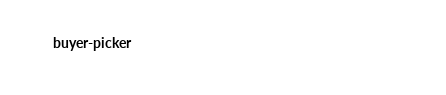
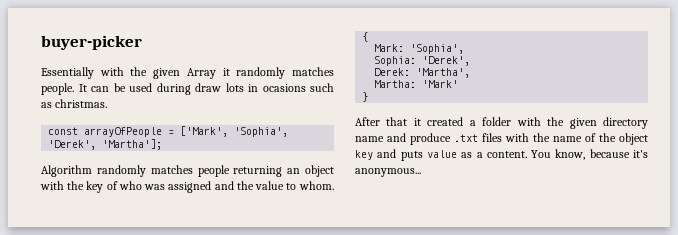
+ Essentially with the given Array it randomly matches people. It can be used during draw lots in ocasions such as christmas.
+ const arrayOfPeople = ['Mark', 'Sophia', 'Derek', 'Martha'];
+ Algorithm randomly matches people returning an object with the key of who was assigned and the value to whom.
+ {
+ Mark: 'Sophia',
+ Sophia: 'Derek',
+ Derek: 'Martha',
+ Martha: 'Mark'
+ }
+ After that it created a folder with the given directory name and produce .txt files with the name of the object key and puts value as a content. You know, because it's anonymous...

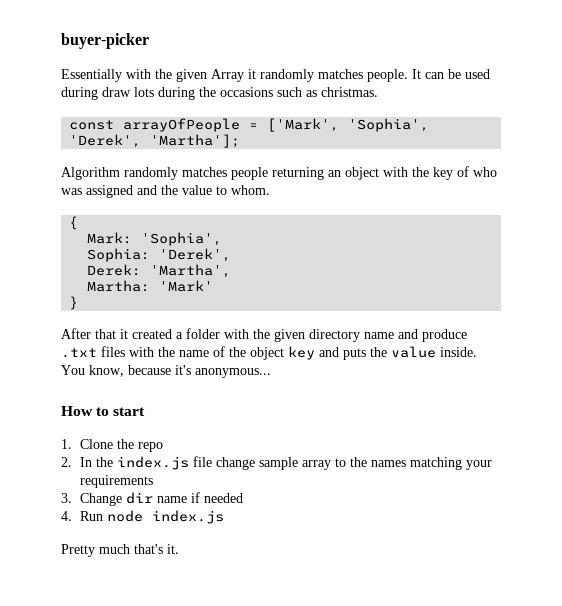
- It can be used during draw lots in ocasions such as christmas.
+ It can be used during draw lots during the occasions such as christmas.
- After that it created a folder with the given directory name and produce .txt files with the name of the object key and puts value as a content.
+ After that it created a folder with the given directory name and produce .txt files with the name of the object key and puts the value inside.
+ How to start
+ 1. Clone the repo
+ 2. In the index.js file change sample array to the names matching your requirements
+ 3. Change dir name if needed
+ 4. Run node index.js
+ Pretty much that's it.

